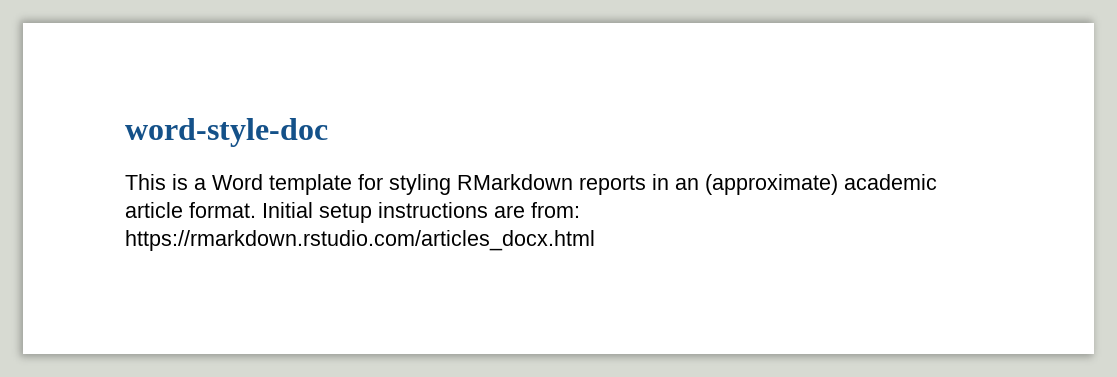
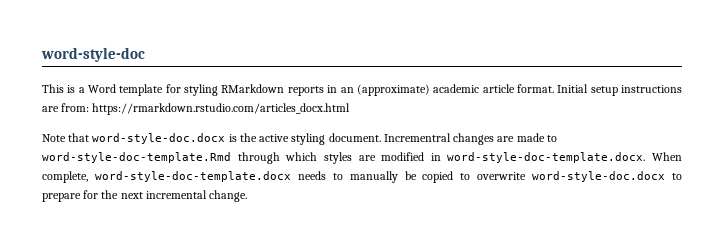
+ Note that word-style-doc.docx is the active styling document. Incrementral changes are made to word-style-doc-template.Rmd through which styles are modified in word-style-doc-template.docx. When complete, word-style-doc-template.docx needs to manually be copied to overwrite word-style-doc.docx to prepare for the next incremental change.

